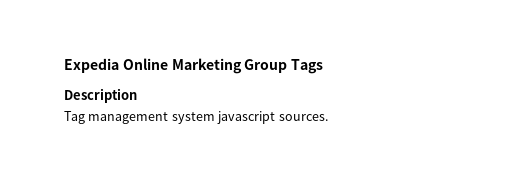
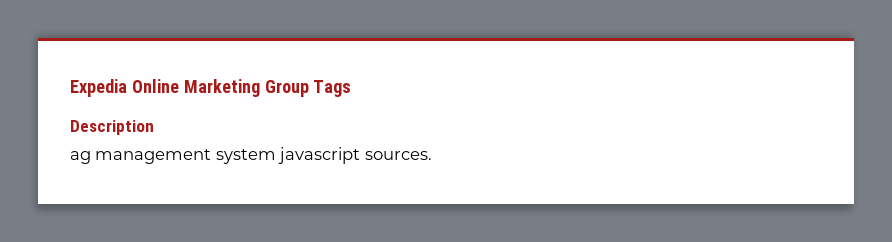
- Tag management system javascript sources.
+ ag management system javascript sources.

